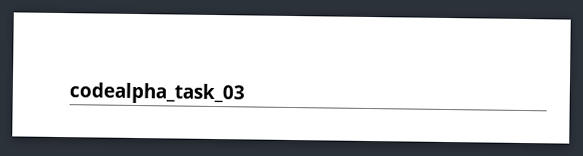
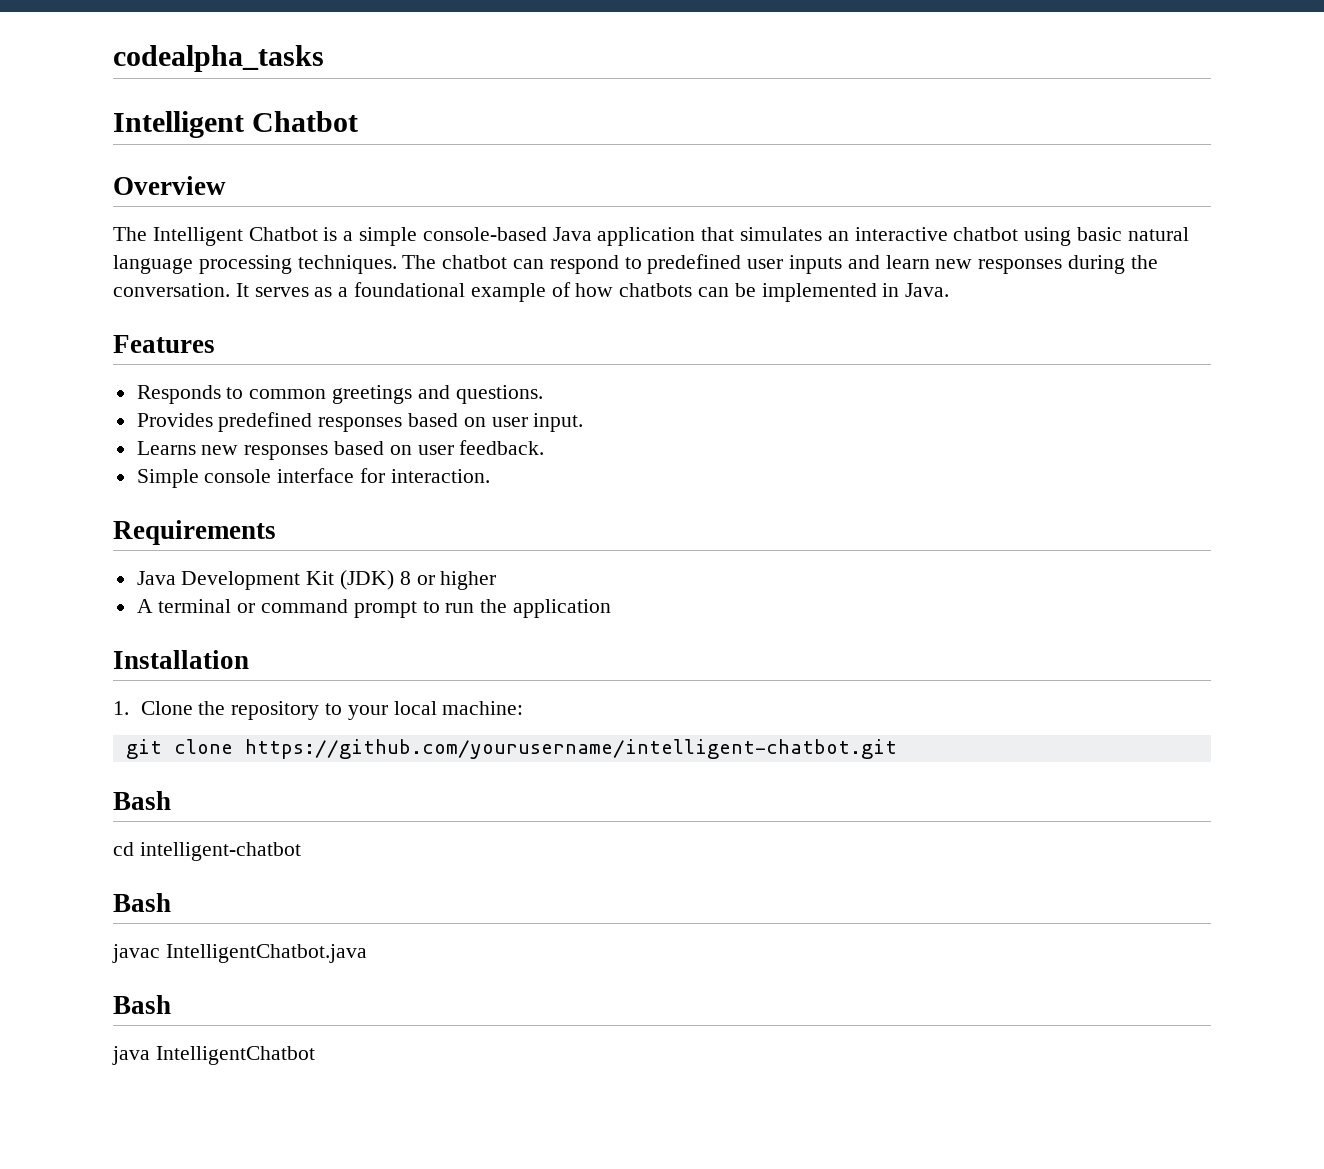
- codealpha_task_03
+ codealpha_tasks
+ Intelligent Chatbot
+ Overview
+ The Intelligent Chatbot is a simple console-based Java application that simulates an interactive chatbot using basic natural language processing techniques. The chatbot can respond to predefined user inputs and learn new responses during the conversation. It serves as a foundational example of how chatbots can be implemented in Java.
+ Features
+ Responds to common greetings and questions.
+ Provides predefined responses based on user input.
+ Learns new responses based on user feedback.
+ Simple console interface for interaction.
+ Requirements
+ Java Development Kit (JDK) 8 or higher
+ A terminal or command prompt to run the application
+ Installation
+ 1. Clone the repository to your local machine:
+ git clone https://github.com/yourusername/intelligent-chatbot.git
+ Bash
+ cd intelligent-chatbot
+ Bash
+ javac IntelligentChatbot.java
+ Bash
+ java IntelligentChatbot

